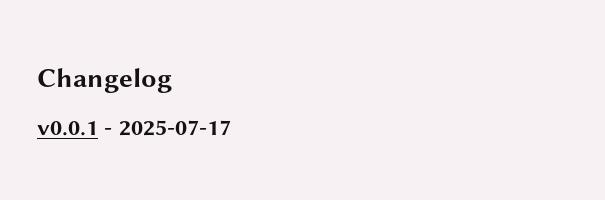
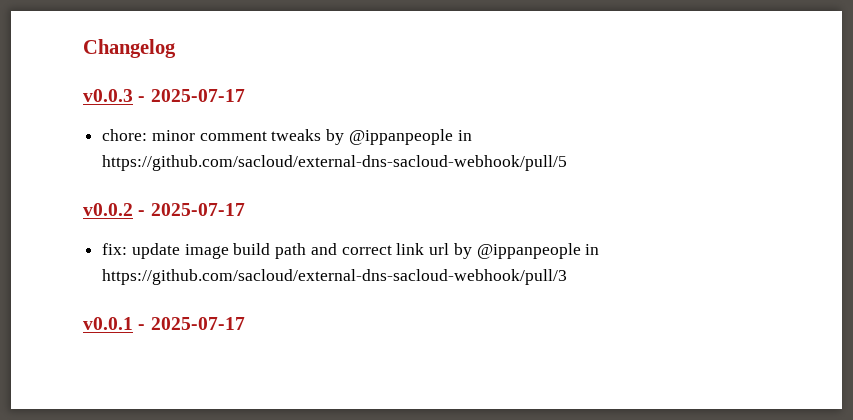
+ v0.0.3 - 2025-07-17
+ chore: minor comment tweaks by @ippanpeople in https://github.com/sacloud/external-dns-sacloud-webhook/pull/5
+ v0.0.2 - 2025-07-17
+ fix: update image build path and correct link url by @ippanpeople in https://github.com/sacloud/external-dns-sacloud-webhook/pull/3

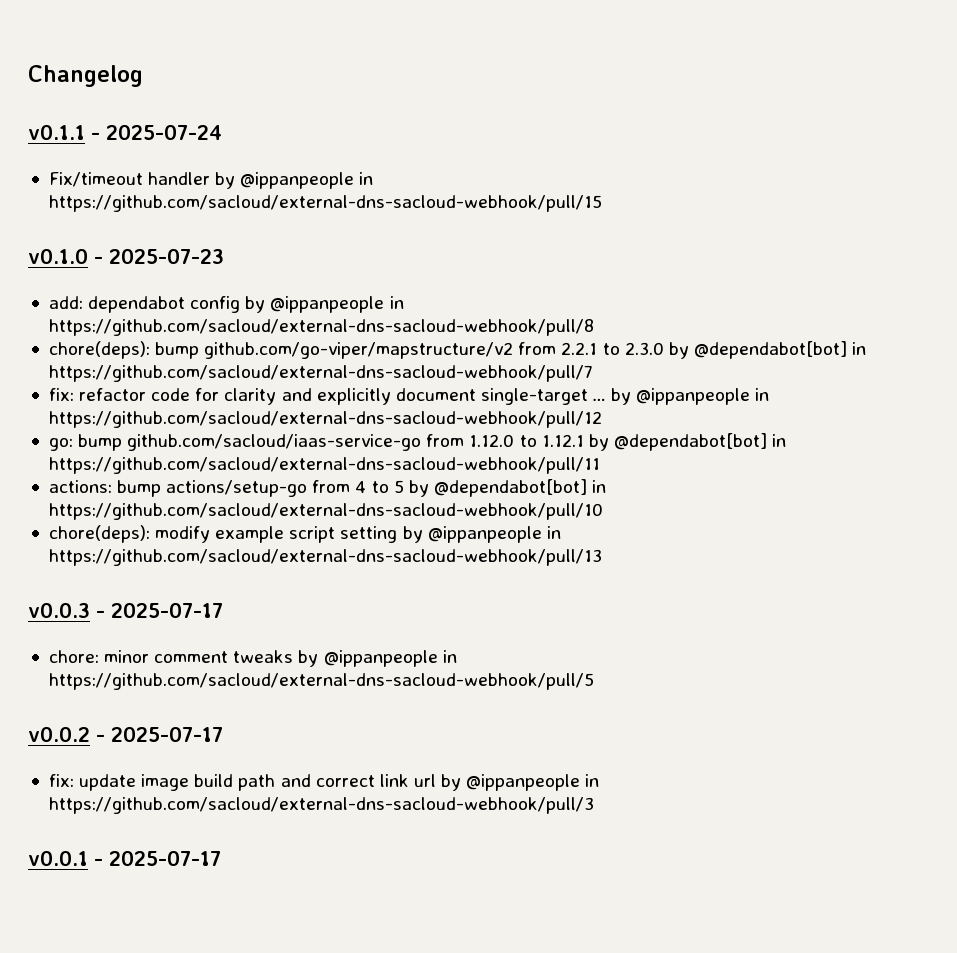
+ v0.1.1 - 2025-07-24
+ Fix/timeout handler by @ippanpeople in https://github.com/sacloud/external-dns-sacloud-webhook/pull/15
+ v0.1.0 - 2025-07-23
+ add: dependabot config by @ippanpeople in https://github.com/sacloud/external-dns-sacloud-webhook/pull/8
+ chore(deps): bump github.com/go-viper/mapstructure/v2 from 2.2.1 to 2.3.0 by @dependabot[bot] in https://github.com/sacloud/external-dns-sacloud-webhook/pull/7
+ fix: refactor code for clarity and explicitly document single-target … by @ippanpeople in https://github.com/sacloud/external-dns-sacloud-webhook/pull/12
+ go: bump github.com/sacloud/iaas-service-go from 1.12.0 to 1.12.1 by @dependabot[bot] in https://github.com/sacloud/external-dns-sacloud-webhook/pull/11
+ actions: bump actions/setup-go from 4 to 5 by @dependabot[bot] in https://github.com/sacloud/external-dns-sacloud-webhook/pull/10
+ chore(deps): modify example script setting by @ippanpeople in https://github.com/sacloud/external-dns-sacloud-webhook/pull/13

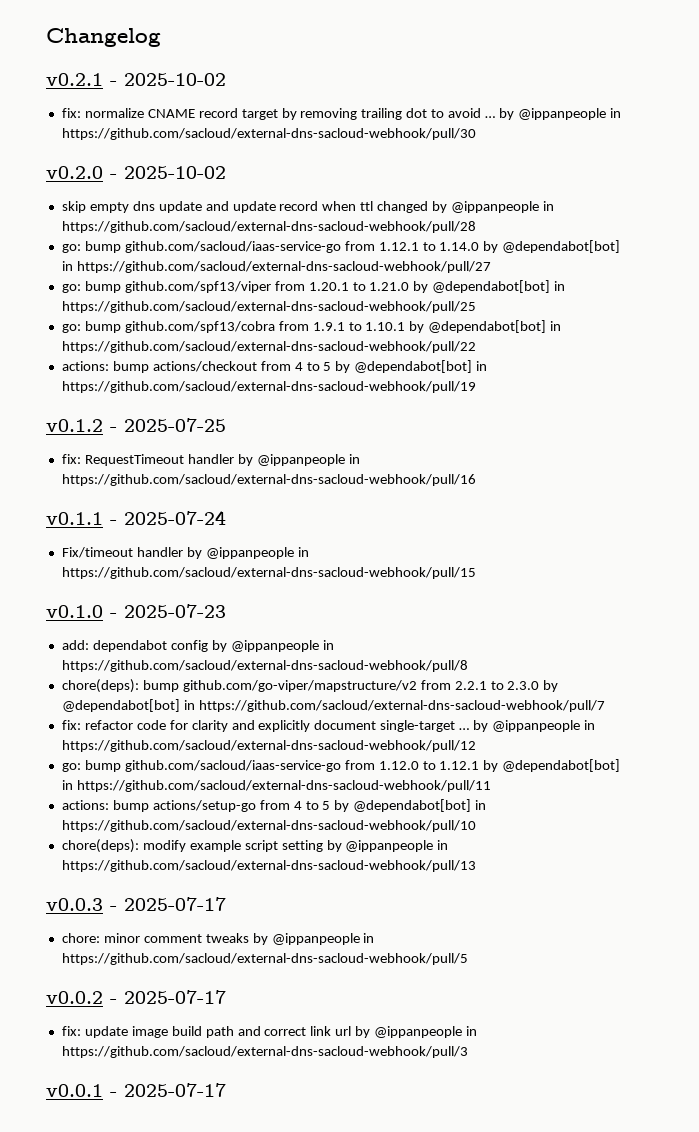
+ v0.2.1 - 2025-10-02
+ fix: normalize CNAME record target by removing trailing dot to avoid … by @ippanpeople in https://github.com/sacloud/external-dns-sacloud-webhook/pull/30
+ v0.2.0 - 2025-10-02
+ skip empty dns update and update record when ttl changed by @ippanpeople in https://github.com/sacloud/external-dns-sacloud-webhook/pull/28
+ go: bump github.com/sacloud/iaas-service-go from 1.12.1 to 1.14.0 by @dependabot[bot] in https://github.com/sacloud/external-dns-sacloud-webhook/pull/27
+ go: bump github.com/spf13/viper from 1.20.1 to 1.21.0 by @dependabot[bot] in https://github.com/sacloud/external-dns-sacloud-webhook/pull/25
+ go: bump github.com/spf13/cobra from 1.9.1 to 1.10.1 by @dependabot[bot] in https://github.com/sacloud/external-dns-sacloud-webhook/pull/22
+ actions: bump actions/checkout from 4 to 5 by @dependabot[bot] in https://github.com/sacloud/external-dns-sacloud-webhook/pull/19
+ v0.1.2 - 2025-07-25
+ fix: RequestTimeout handler by @ippanpeople in https://github.com/sacloud/external-dns-sacloud-webhook/pull/16

